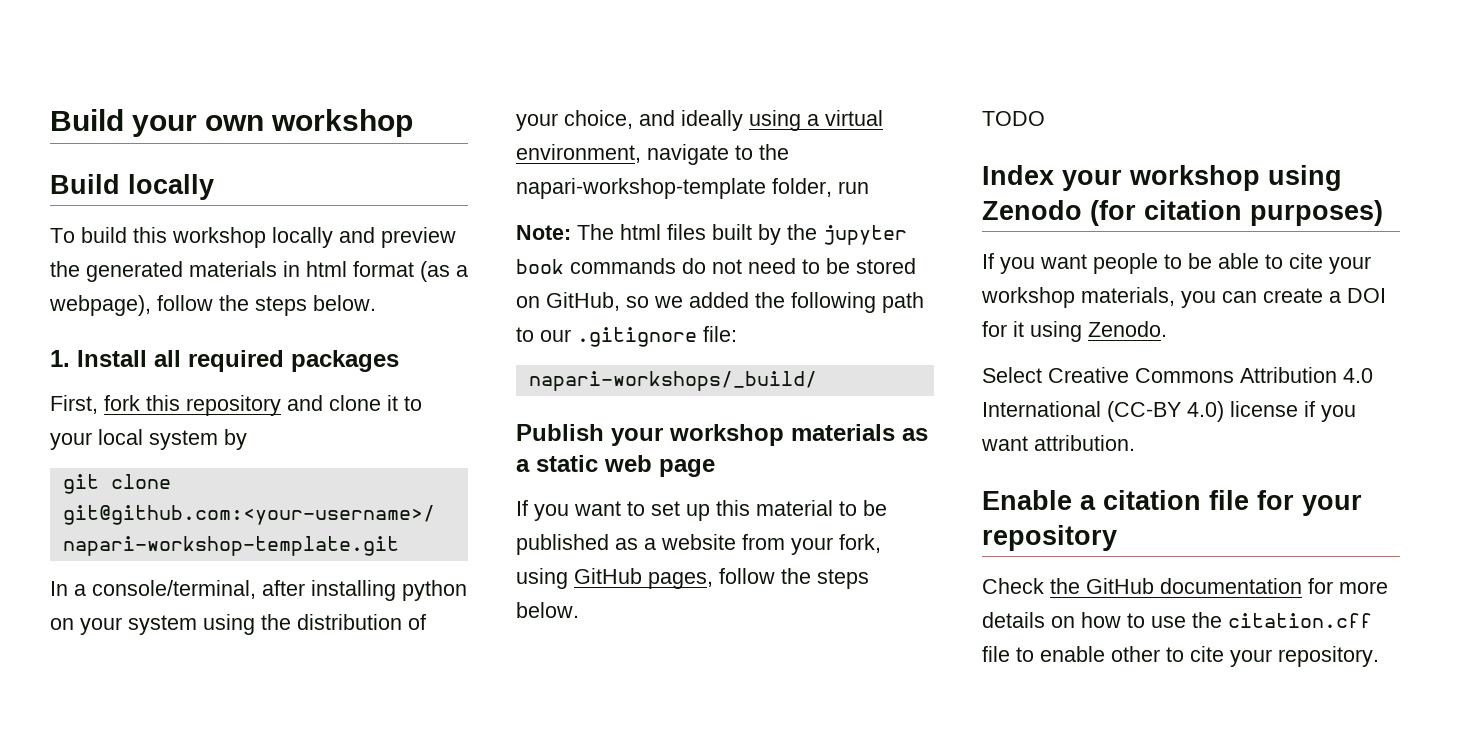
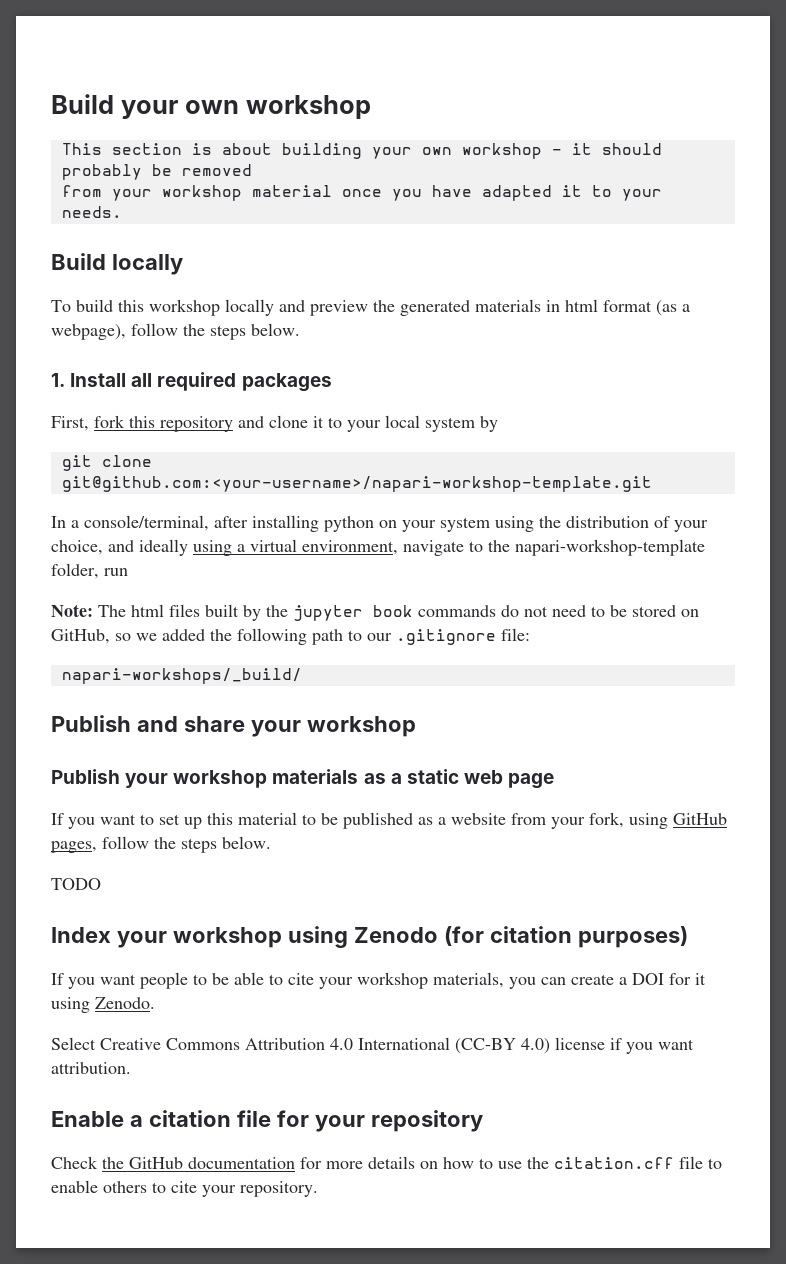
+ This section is about building your own workshop - it should probably be removed
+ from your workshop material once you have adapted it to your needs.
+ Publish and share your workshop
- Check the GitHub documentation for more details on how to use the citation.cff file to enable other to cite your repository.
+ Check the GitHub documentation for more details on how to use the citation.cff file to enable others to cite your repository.

